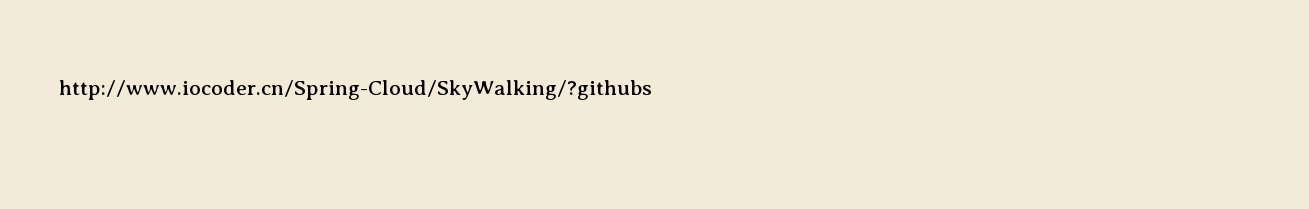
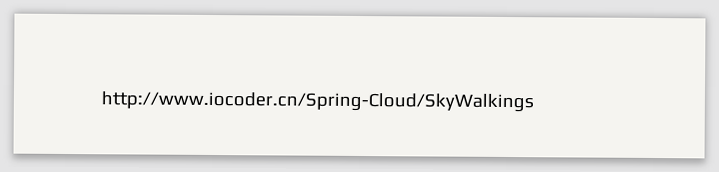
- http://www.iocoder.cn/Spring-Cloud/SkyWalking/?githubs
+ http://www.iocoder.cn/Spring-Cloud/SkyWalkings

